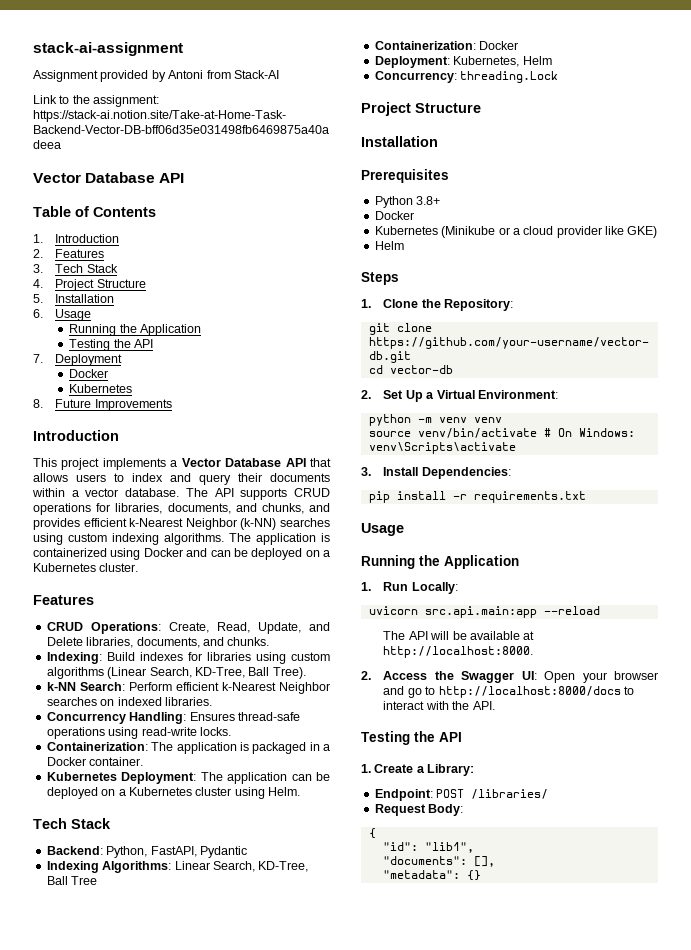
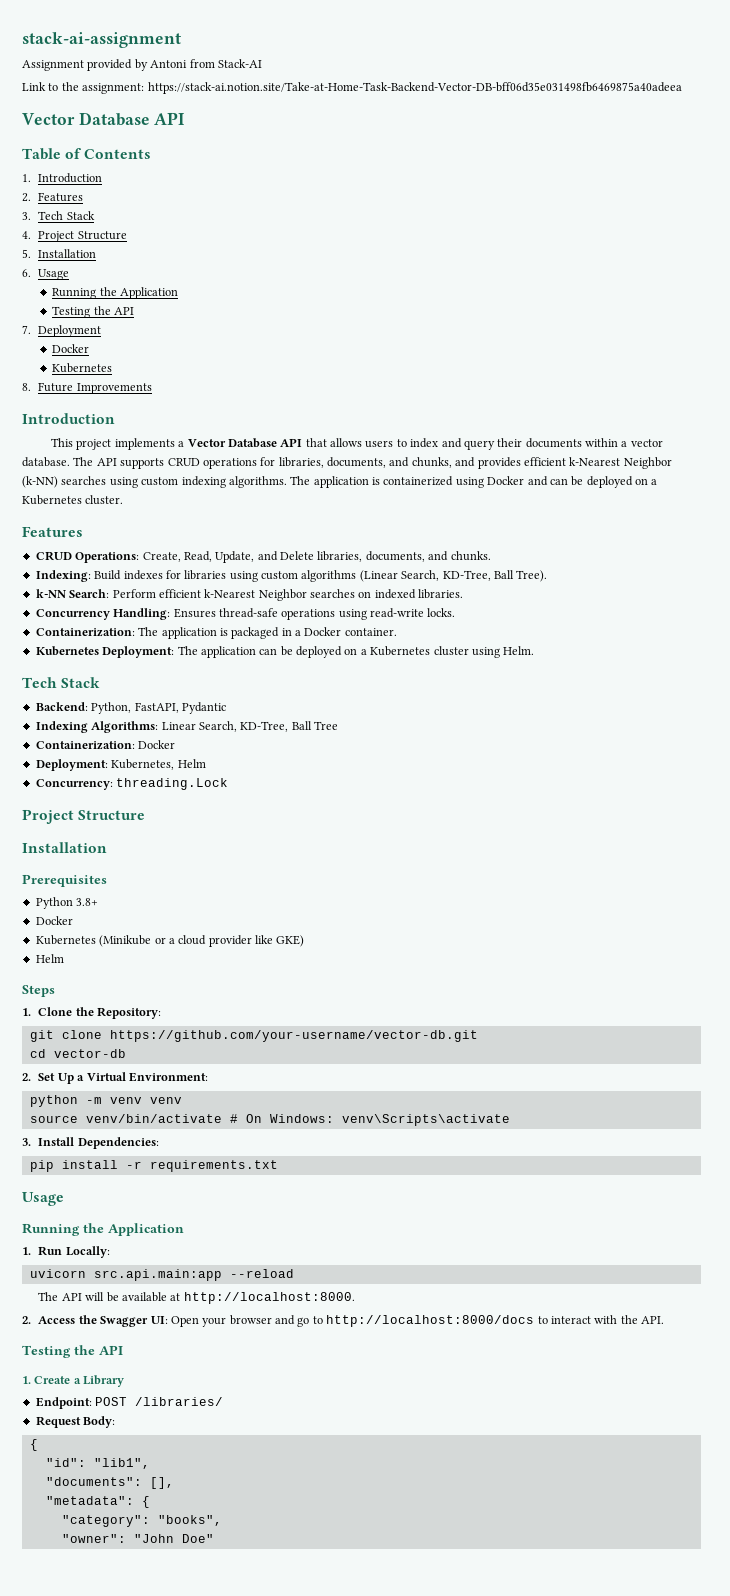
- 1. Create a Library:
+ 1. Create a Library
- "metadata": {}
+ "metadata": {
+ "category": "books",
+ "owner": "John Doe"

